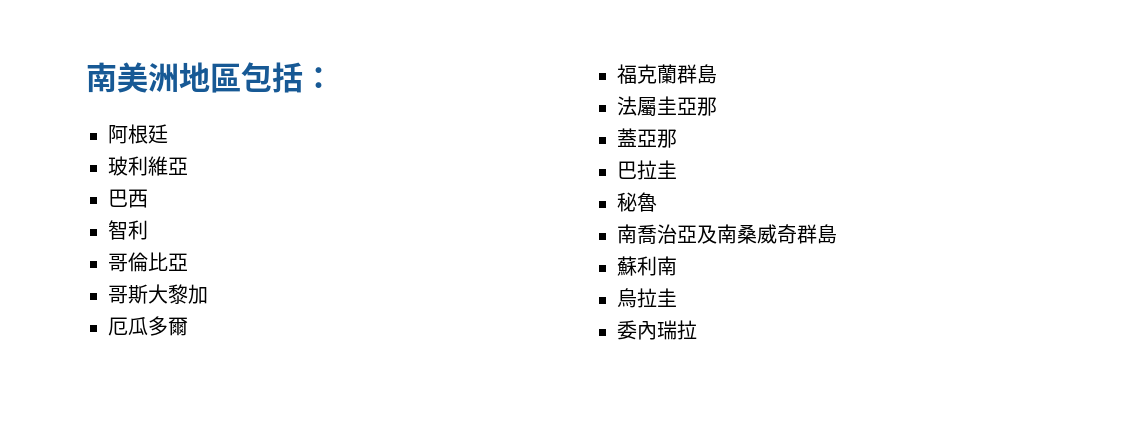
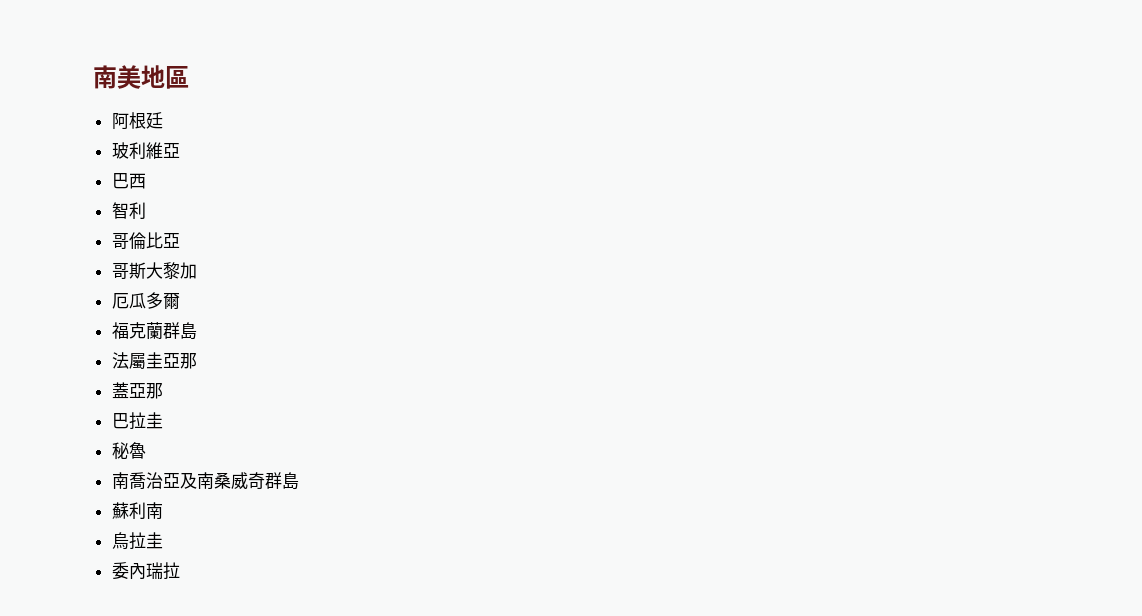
- 南美洲地區包括：
+ 南美地區

